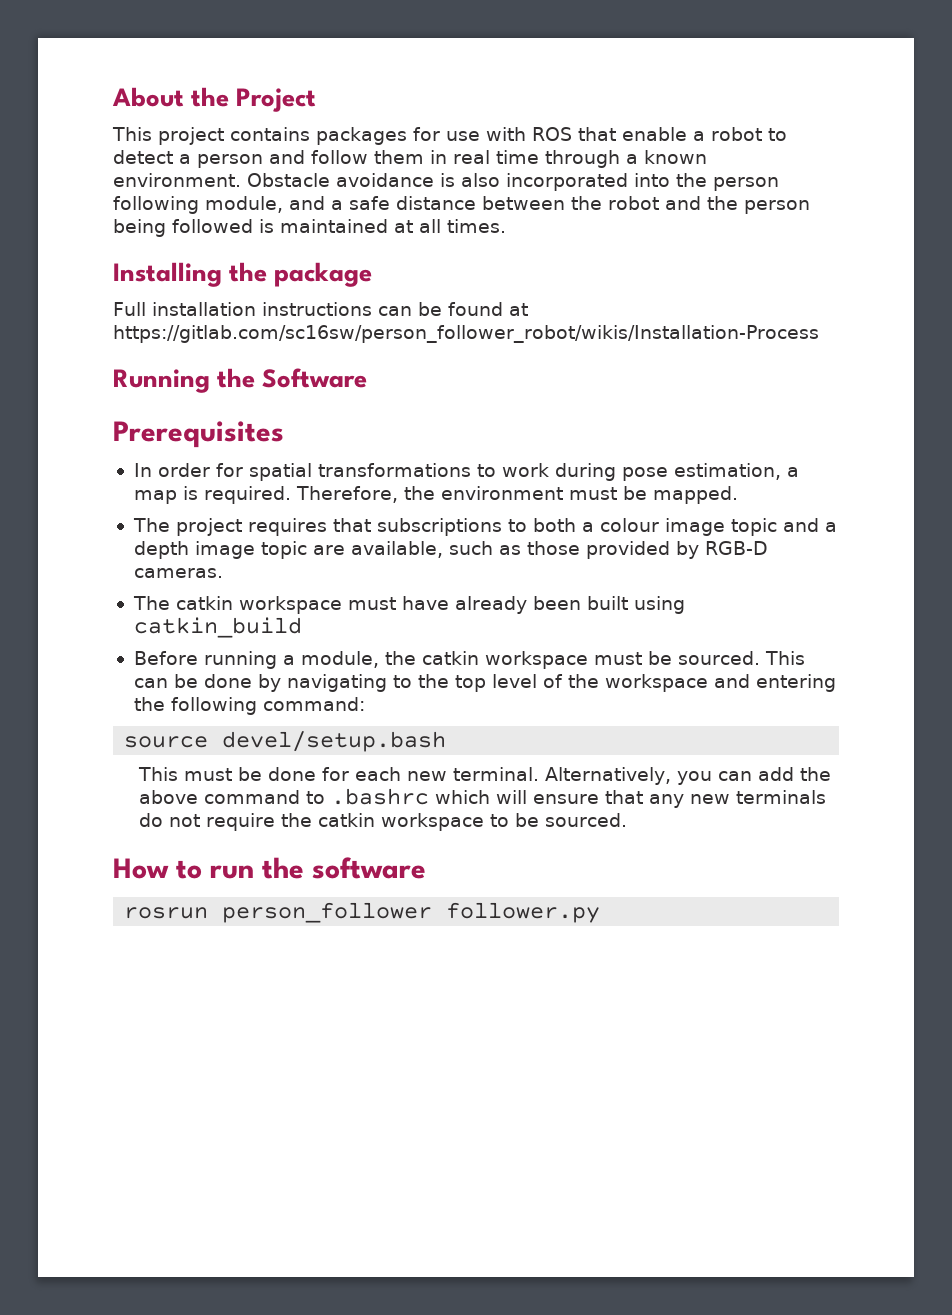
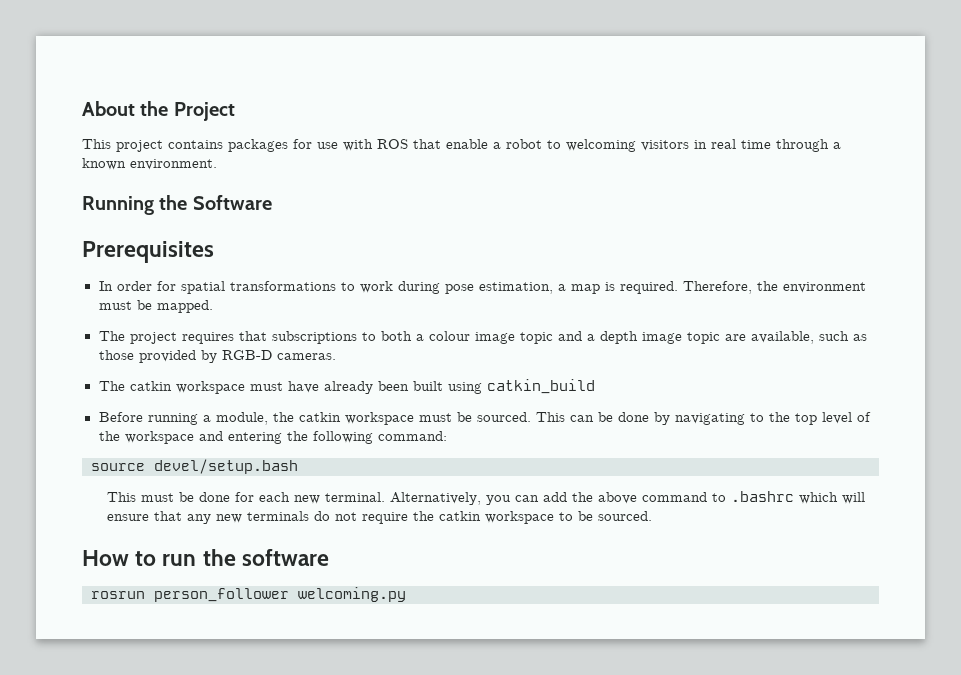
- This project contains packages for use with ROS that enable a robot to detect a person and follow them in real time through a known environment. Obstacle avoidance is also incorporated into the person following module, and a safe distance between the robot and the person being followed is maintained at all times.
- Installing the package
- Full installation instructions can be found at https://gitlab.com/sc16sw/person_follower_robot/wikis/Installation-Process
+ This project contains packages for use with ROS that enable a robot to welcoming visitors in real time through a known environment.
- rosrun person_follower follower.py
+ rosrun person_follower welcoming.py

